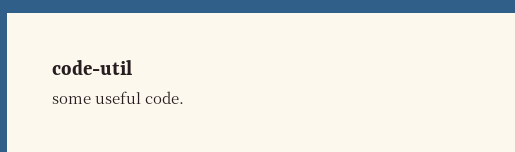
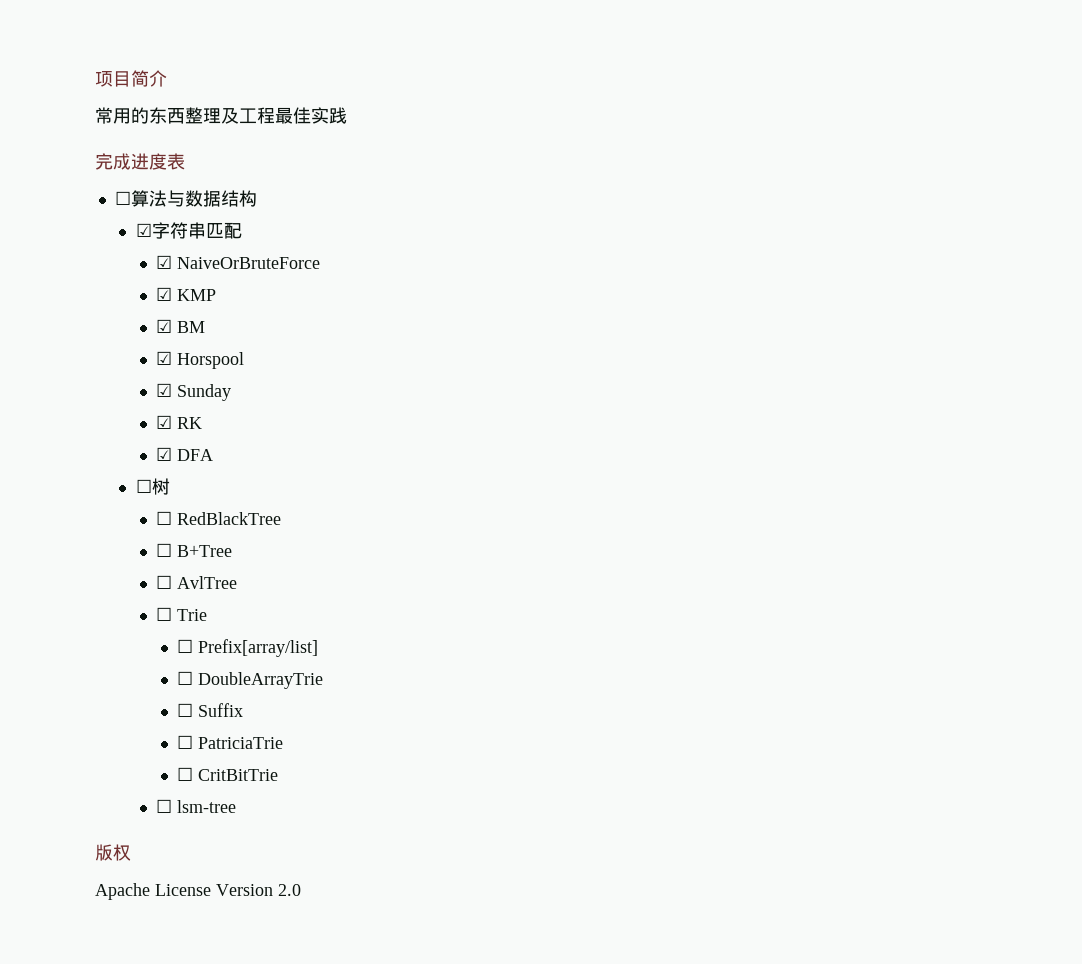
- code-util
- some useful code.
+ 项目简介
+ 常用的东西整理及工程最佳实践
+ 完成进度表
+ ☐算法与数据结构
+ ☑字符串匹配
+ ☑ NaiveOrBruteForce
+ ☑ KMP
+ ☑ BM
+ ☑ Horspool
+ ☑ Sunday
+ ☑ RK
+ ☑ DFA
+ ☐树
+ ☐ RedBlackTree
+ ☐ B+Tree
+ ☐ AvlTree
+ ☐ Trie
+ ☐ Prefix[array/list]
+ ☐ DoubleArrayTrie
+ ☐ Suffix
+ ☐ PatriciaTrie
+ ☐ CritBitTrie
+ ☐ lsm-tree
+ 版权
+ Apache License Version 2.0

